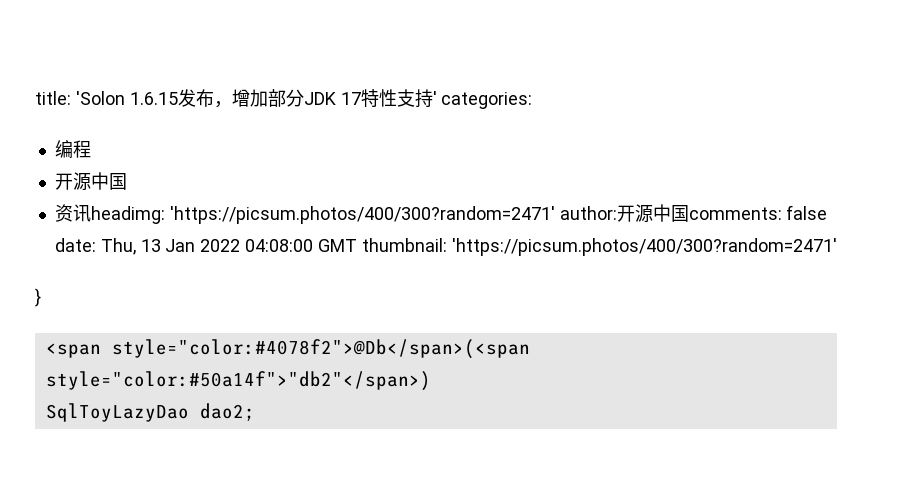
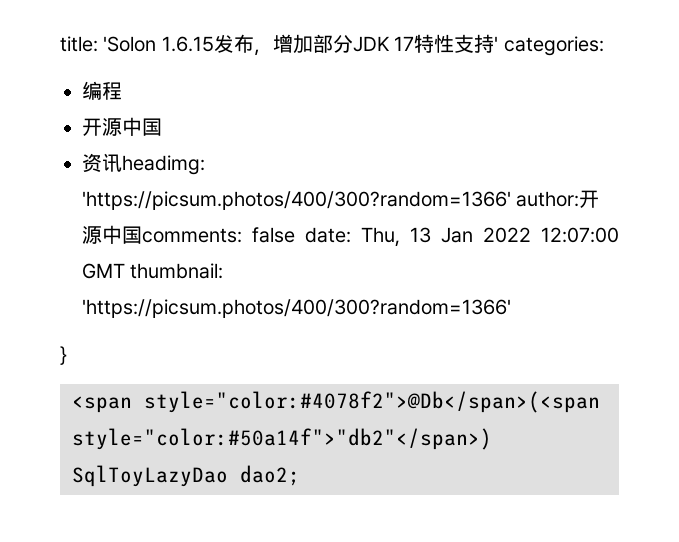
- 资讯headimg: 'https://picsum.photos/400/300?random=2471' author:开源中国comments: false date: Thu, 13 Jan 2022 04:08:00 GMT thumbnail: 'https://picsum.photos/400/300?random=2471'
+ 资讯headimg: 'https://picsum.photos/400/300?random=1366' author:开源中国comments: false date: Thu, 13 Jan 2022 12:07:00 GMT thumbnail: 'https://picsum.photos/400/300?random=1366'

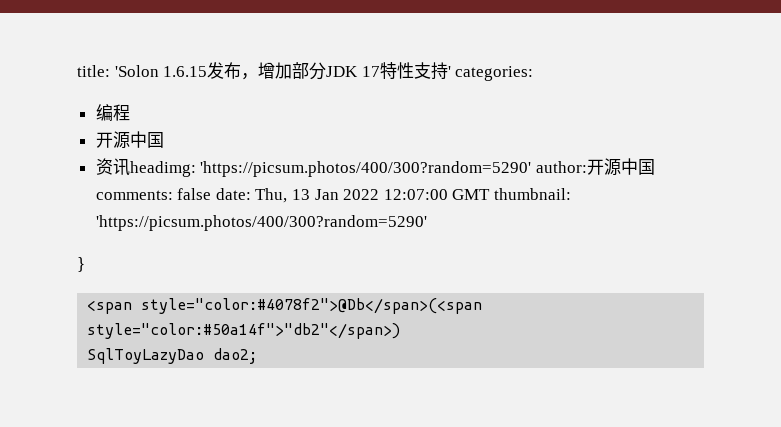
- 资讯headimg: 'https://picsum.photos/400/300?random=1366' author:开源中国comments: false date: Thu, 13 Jan 2022 12:07:00 GMT thumbnail: 'https://picsum.photos/400/300?random=1366'
+ 资讯headimg: 'https://picsum.photos/400/300?random=5290' author:开源中国comments: false date: Thu, 13 Jan 2022 12:07:00 GMT thumbnail: 'https://picsum.photos/400/300?random=5290'

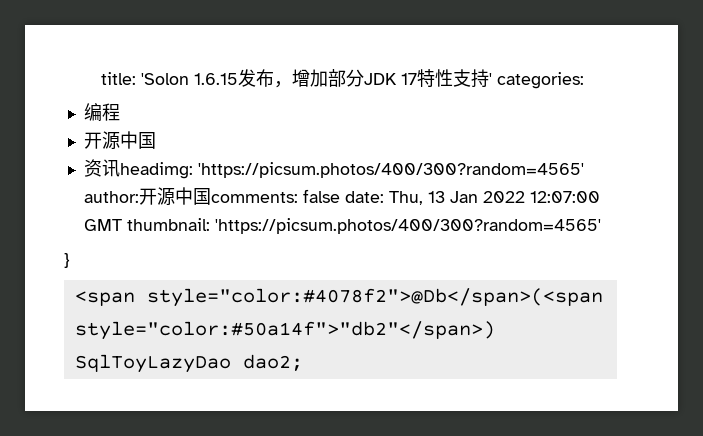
- 资讯headimg: 'https://picsum.photos/400/300?random=5290' author:开源中国comments: false date: Thu, 13 Jan 2022 12:07:00 GMT thumbnail: 'https://picsum.photos/400/300?random=5290'
+ 资讯headimg: 'https://picsum.photos/400/300?random=4565' author:开源中国comments: false date: Thu, 13 Jan 2022 12:07:00 GMT thumbnail: 'https://picsum.photos/400/300?random=4565'

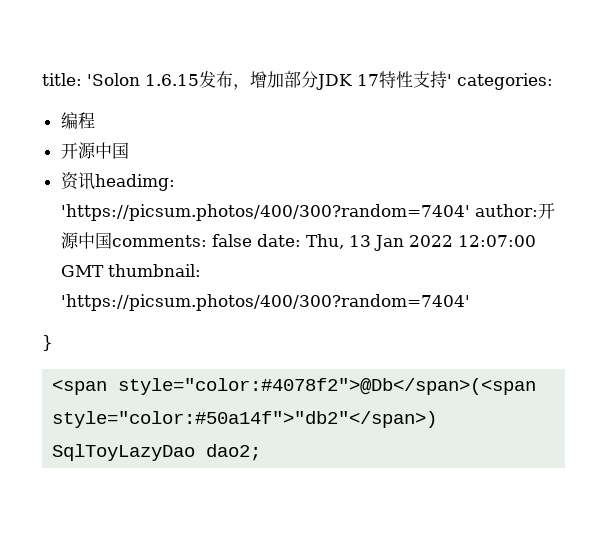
- 资讯headimg: 'https://picsum.photos/400/300?random=4565' author:开源中国comments: false date: Thu, 13 Jan 2022 12:07:00 GMT thumbnail: 'https://picsum.photos/400/300?random=4565'
+ 资讯headimg: 'https://picsum.photos/400/300?random=7404' author:开源中国comments: false date: Thu, 13 Jan 2022 12:07:00 GMT thumbnail: 'https://picsum.photos/400/300?random=7404'

